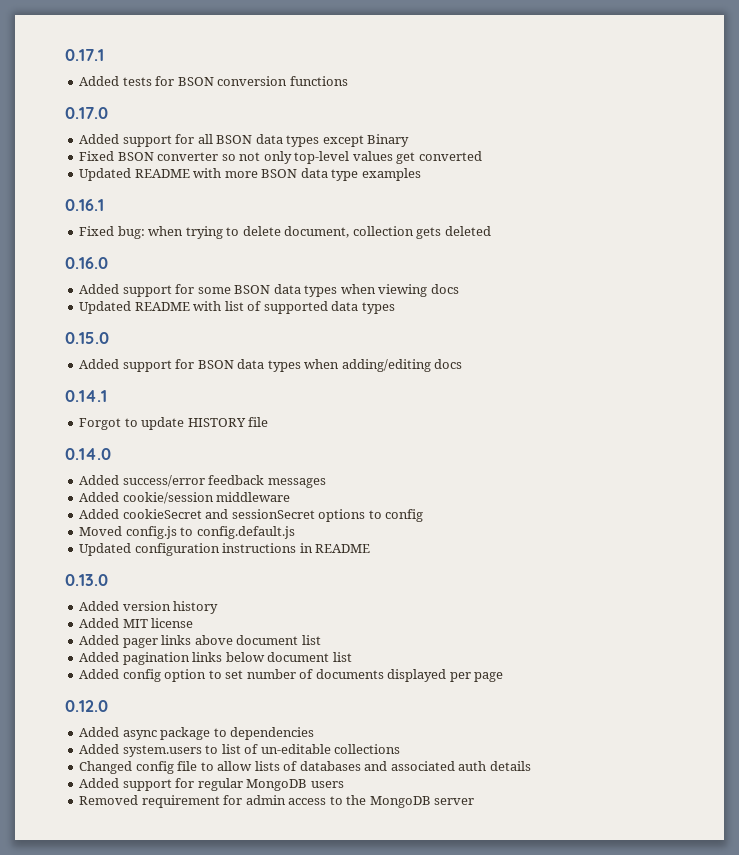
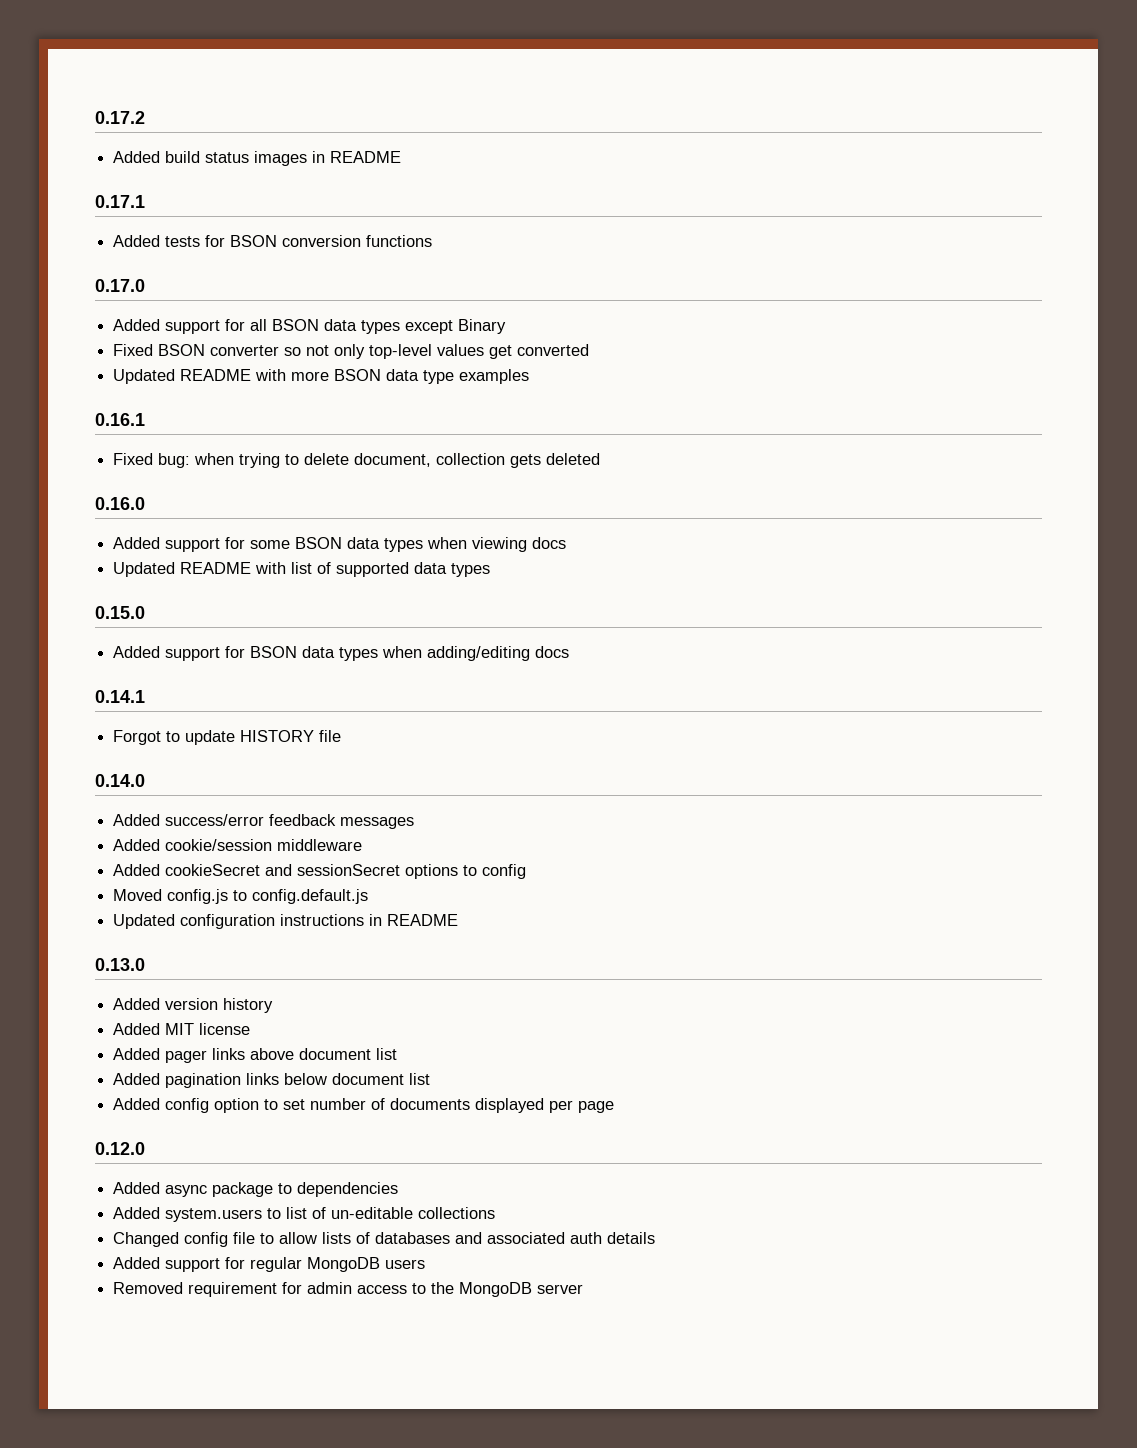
+ 0.17.2
+ Added build status images in README

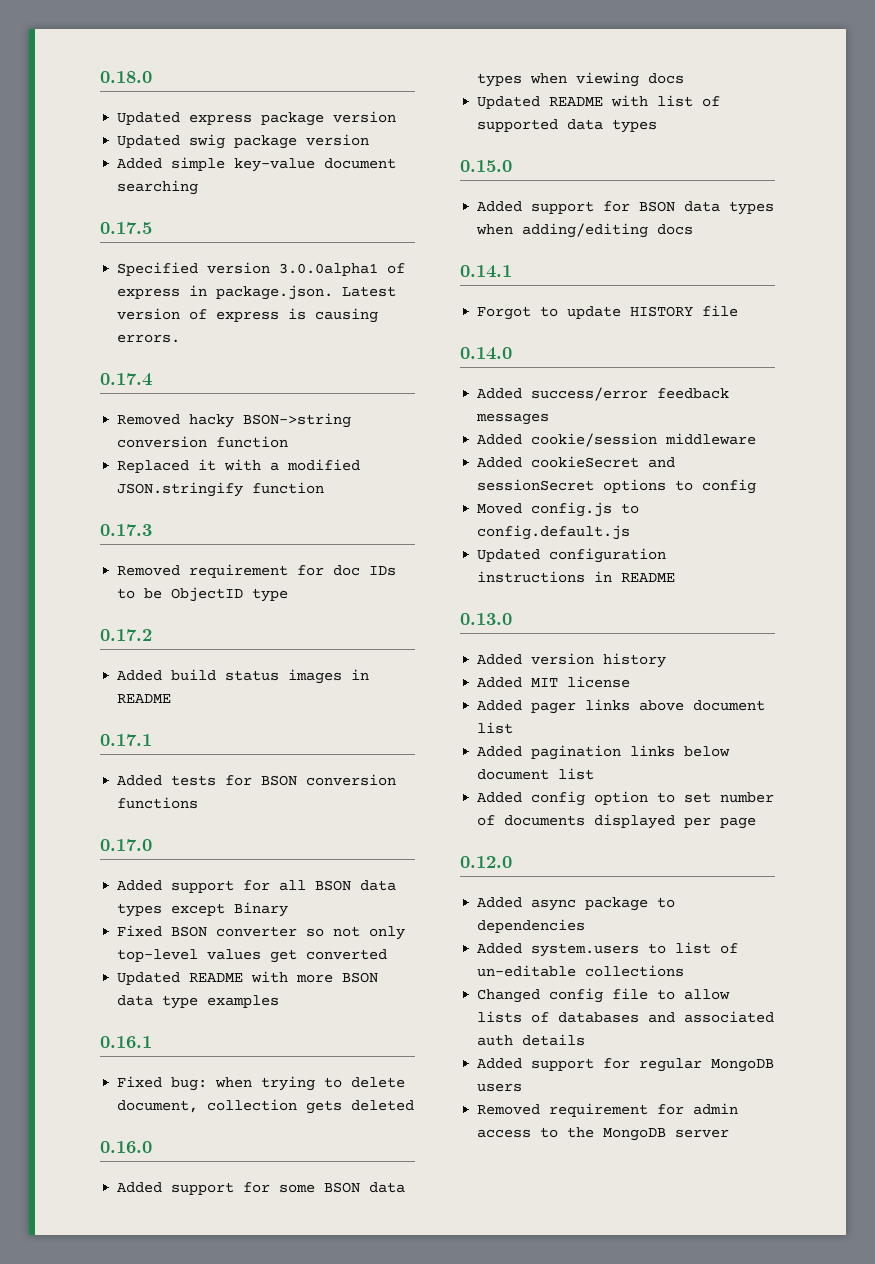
+ 0.18.0
+ Updated express package version
+ Updated swig package version
+ Added simple key-value document searching
+ 0.17.5
+ Specified version 3.0.0alpha1 of express in package.json. Latest version of express is causing errors.
+ 0.17.4
+ Removed hacky BSON->string conversion function
+ Replaced it with a modified JSON.stringify function
+ 0.17.3
+ Removed requirement for doc IDs to be ObjectID type

